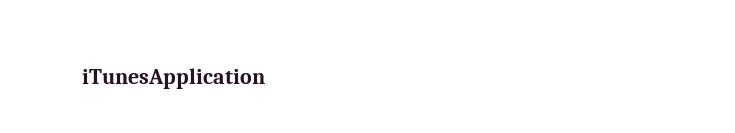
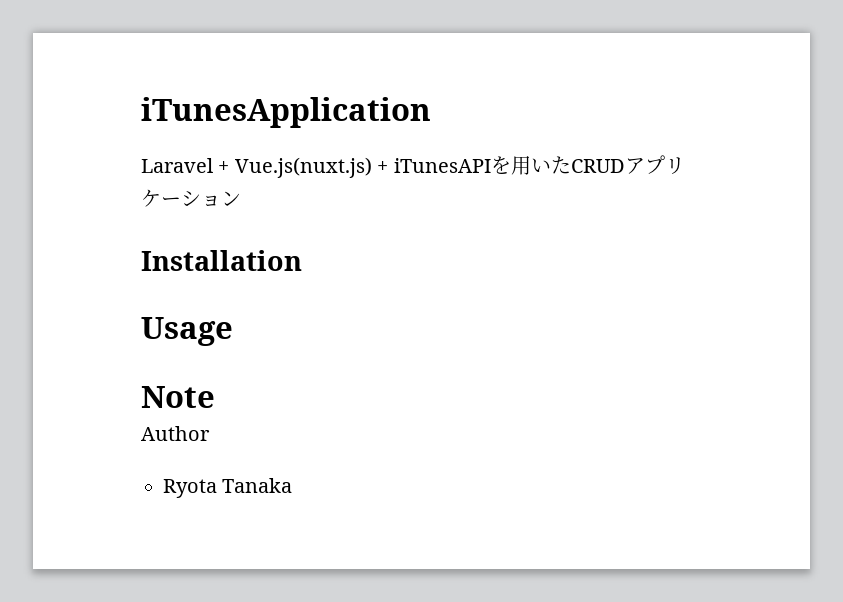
+ Laravel + Vue.js(nuxt.js) + iTunesAPIを用いたCRUDアプリケーション
+ Installation
+ Usage
+ Note
+ Author
+ Ryota Tanaka

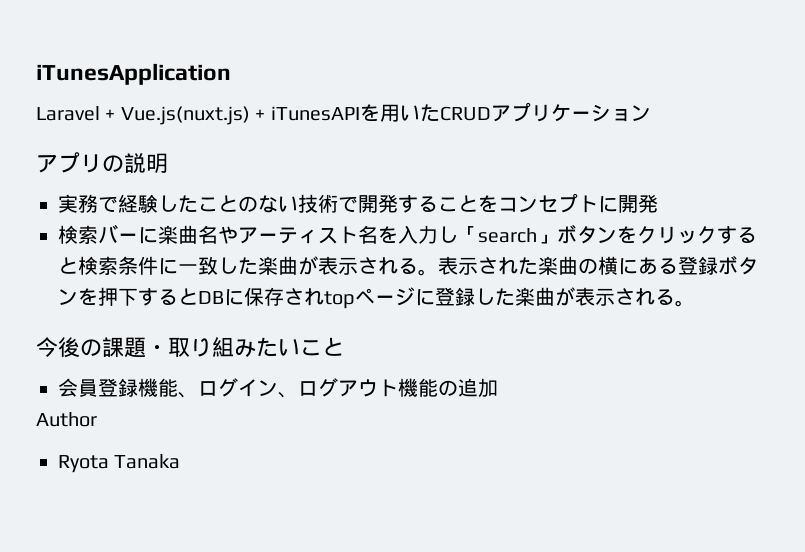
- Installation
- Usage
- Note
+ アプリの説明
+ 実務で経験したことのない技術で開発することをコンセプトに開発
+ 検索バーに楽曲名やアーティスト名を入力し「search」ボタンをクリックすると検索条件に一致した楽曲が表示される。表示された楽曲の横にある登録ボタンを押下するとDBに保存されtopページに登録した楽曲が表示される。
+ 今後の課題・取り組みたいこと
+ 会員登録機能、ログイン、ログアウト機能の追加

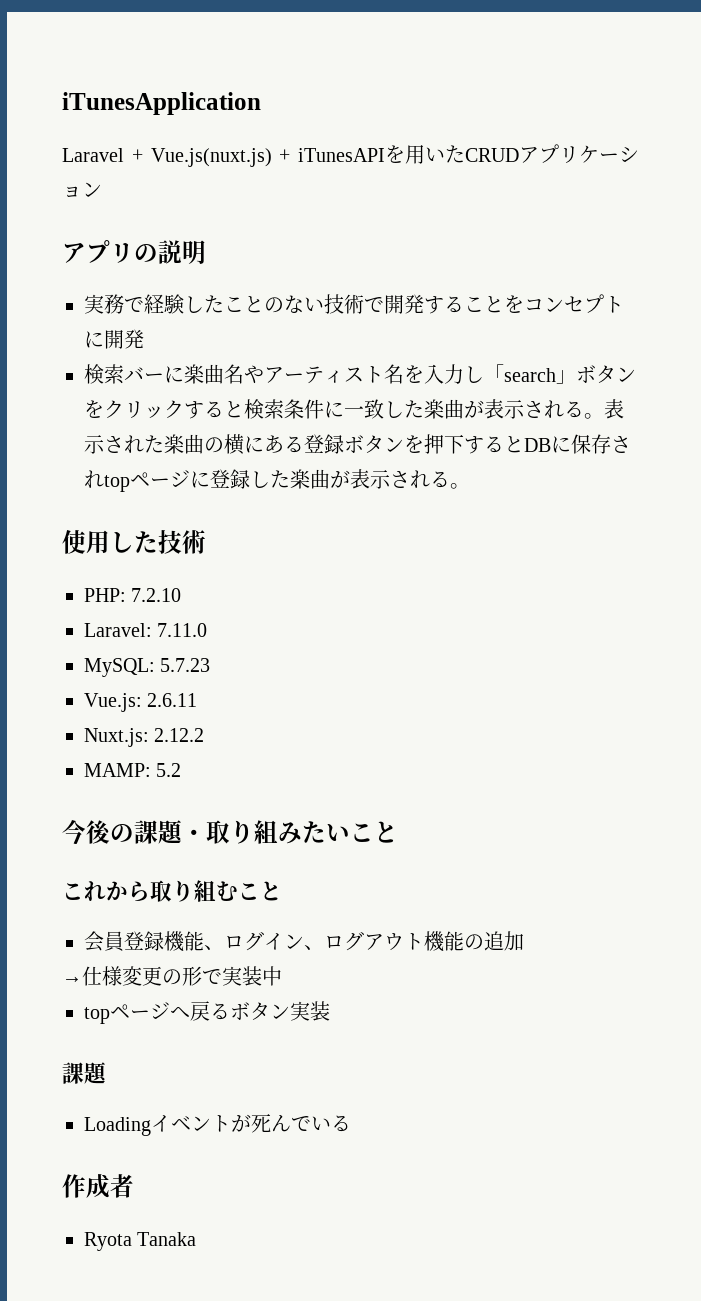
+ 使用した技術
+ PHP: 7.2.10
+ Laravel: 7.11.0
+ MySQL: 5.7.23
+ Vue.js: 2.6.11
+ Nuxt.js: 2.12.2
+ MAMP: 5.2
+ これから取り組むこと
- Author
+ →仕様変更の形で実装中
+ topページへ戻るボタン実装
+ 課題
+ Loadingイベントが死んでいる
+ 作成者

